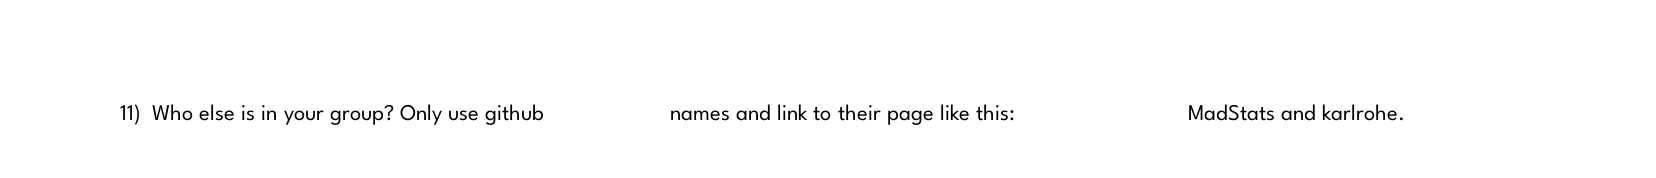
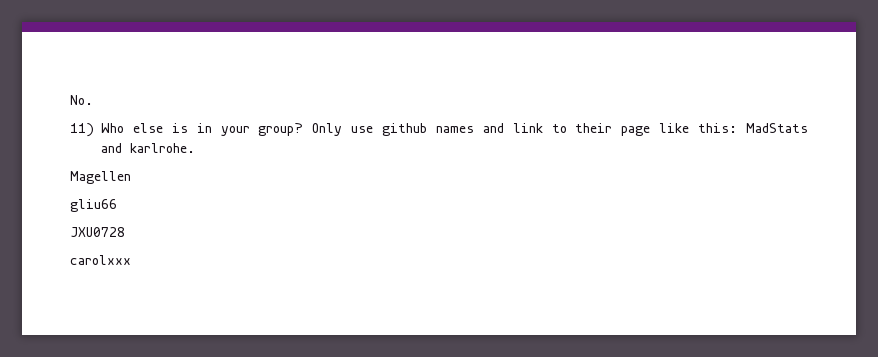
+ No.
+ Magellen
+ gliu66
+ JXU0728
+ carolxxx

